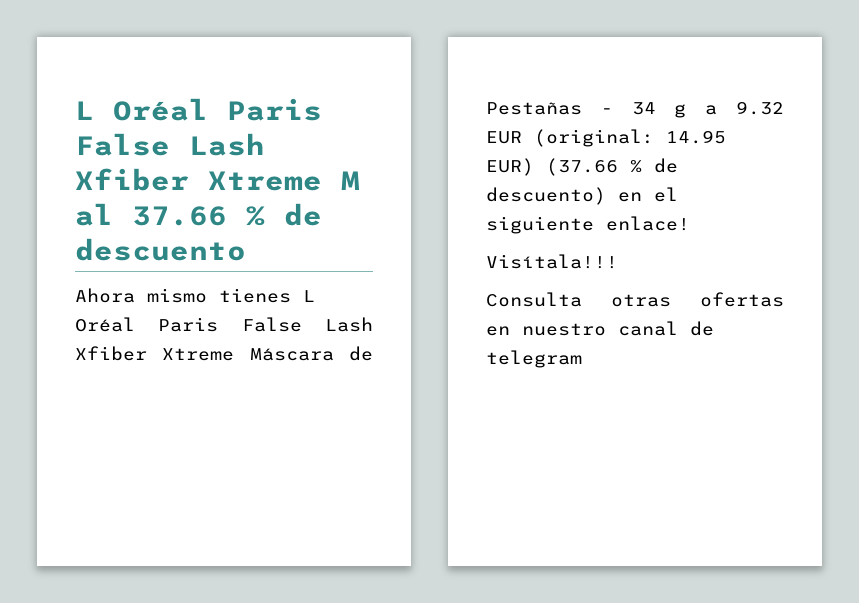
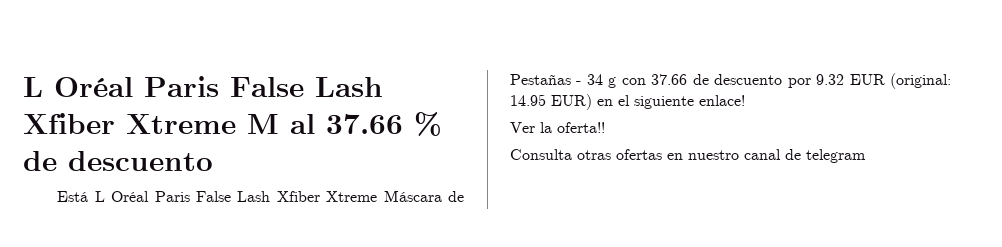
- Ahora mismo tienes L Oréal Paris False Lash Xfiber Xtreme Máscara de Pestañas - 34 g a 9.32 EUR (original: 14.95 EUR) (37.66 % de descuento) en el siguiente enlace!
+ Está L Oréal Paris False Lash Xfiber Xtreme Máscara de Pestañas - 34 g con 37.66 de descuento por 9.32 EUR (original: 14.95 EUR) en el siguiente enlace!
- Visítala!!!
+ Ver la oferta!!

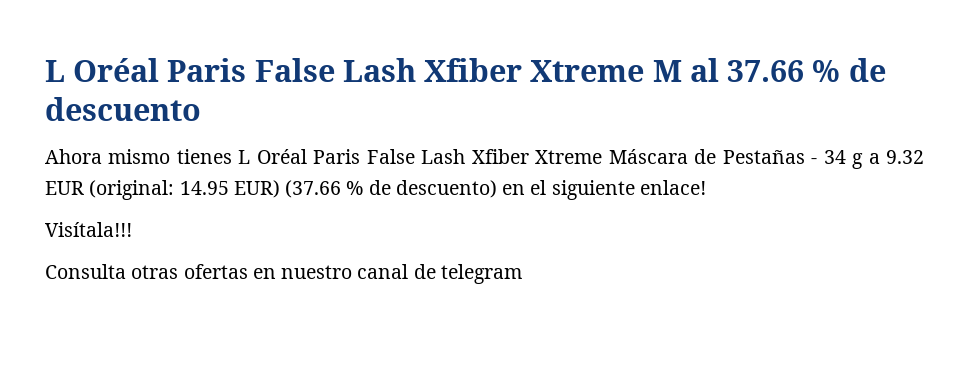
- Está L Oréal Paris False Lash Xfiber Xtreme Máscara de Pestañas - 34 g con 37.66 de descuento por 9.32 EUR (original: 14.95 EUR) en el siguiente enlace!
+ Ahora mismo tienes L Oréal Paris False Lash Xfiber Xtreme Máscara de Pestañas - 34 g a 9.32 EUR (original: 14.95 EUR) (37.66 % de descuento) en el siguiente enlace!
- Ver la oferta!!
+ Visítala!!!

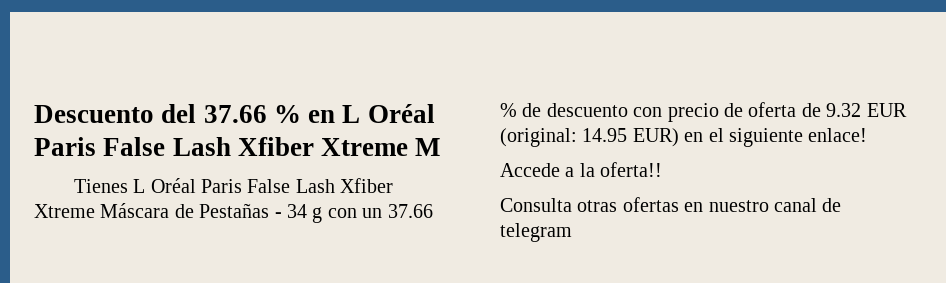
- L Oréal Paris False Lash Xfiber Xtreme M al 37.66 % de descuento
- Ahora mismo tienes L Oréal Paris False Lash Xfiber Xtreme Máscara de Pestañas - 34 g a 9.32 EUR (original: 14.95 EUR) (37.66 % de descuento) en el siguiente enlace!
+ Descuento del 37.66 % en L Oréal Paris False Lash Xfiber Xtreme M
+ Tienes L Oréal Paris False Lash Xfiber Xtreme Máscara de Pestañas - 34 g con un 37.66 % de descuento con precio de oferta de 9.32 EUR (original: 14.95 EUR) en el siguiente enlace!
- Visítala!!!
+ Accede a la oferta!!

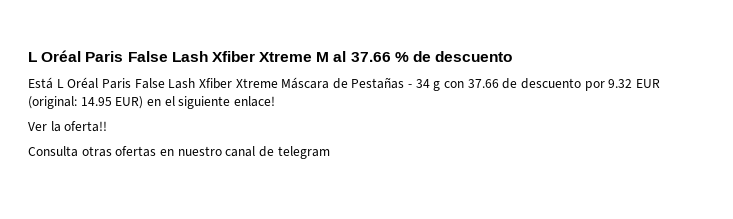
- Descuento del 37.66 % en L Oréal Paris False Lash Xfiber Xtreme M
- Tienes L Oréal Paris False Lash Xfiber Xtreme Máscara de Pestañas - 34 g con un 37.66 % de descuento con precio de oferta de 9.32 EUR (original: 14.95 EUR) en el siguiente enlace!
+ L Oréal Paris False Lash Xfiber Xtreme M al 37.66 % de descuento
+ Está L Oréal Paris False Lash Xfiber Xtreme Máscara de Pestañas - 34 g con 37.66 de descuento por 9.32 EUR (original: 14.95 EUR) en el siguiente enlace!
- Accede a la oferta!!
+ Ver la oferta!!

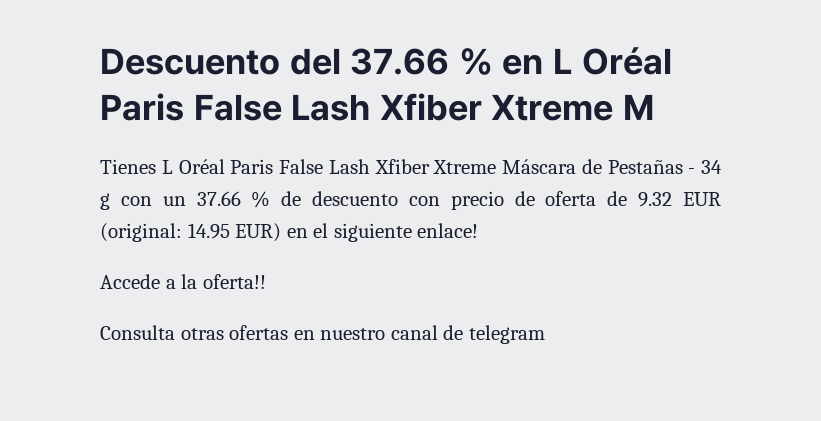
- L Oréal Paris False Lash Xfiber Xtreme M al 37.66 % de descuento
- Está L Oréal Paris False Lash Xfiber Xtreme Máscara de Pestañas - 34 g con 37.66 de descuento por 9.32 EUR (original: 14.95 EUR) en el siguiente enlace!
+ Descuento del 37.66 % en L Oréal Paris False Lash Xfiber Xtreme M
+ Tienes L Oréal Paris False Lash Xfiber Xtreme Máscara de Pestañas - 34 g con un 37.66 % de descuento con precio de oferta de 9.32 EUR (original: 14.95 EUR) en el siguiente enlace!
- Ver la oferta!!
+ Accede a la oferta!!

